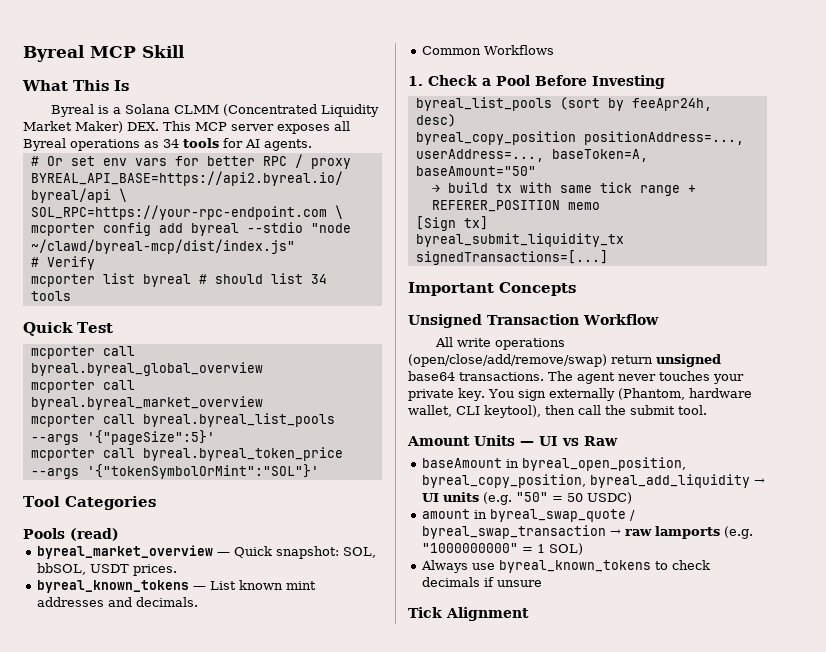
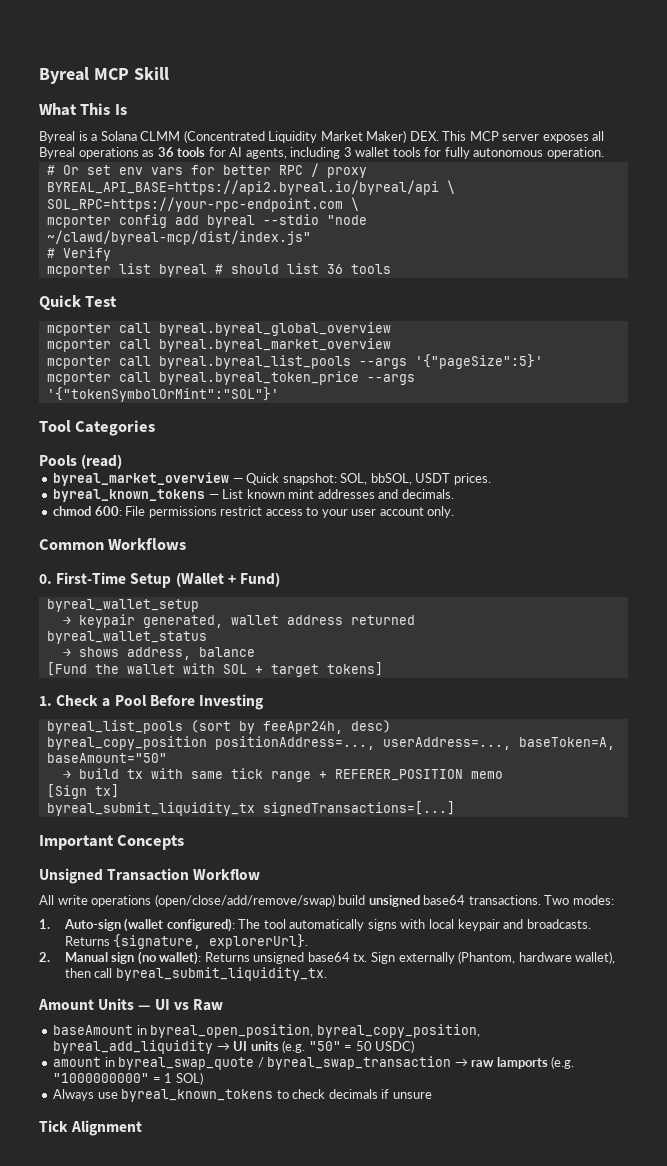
- Byreal is a Solana CLMM (Concentrated Liquidity Market Maker) DEX. This MCP server exposes all Byreal operations as 34 tools for AI agents.
+ Byreal is a Solana CLMM (Concentrated Liquidity Market Maker) DEX. This MCP server exposes all Byreal operations as 36 tools for AI agents, including 3 wallet tools for fully autonomous operation.
- mcporter list byreal # should list 34 tools
+ mcporter list byreal # should list 36 tools
+ chmod 600: File permissions restrict access to your user account only.
  Common Workflows
+ 0. First-Time Setup (Wallet + Fund)
+ byreal_wallet_setup
+ → keypair generated, wallet address returned
+ byreal_wallet_status
+ → shows address, balance
+ [Fund the wallet with SOL + target tokens]
- All write operations (open/close/add/remove/swap) return unsigned base64 transactions.
+ All write operations (open/close/add/remove/swap) build unsigned base64 transactions.
- The agent never touches your private key. You sign externally (Phantom, hardware wallet, CLI keytool), then call the submit tool.
+ Two modes:
+ 1. Auto-sign (wallet configured): The tool automatically signs with local keypair and broadcasts. Returns {signature, explorerUrl}.
+ 2. Manual sign (no wallet): Returns unsigned base64 tx. Sign externally (Phantom, hardware wallet), then call byreal_submit_liquidity_tx.

